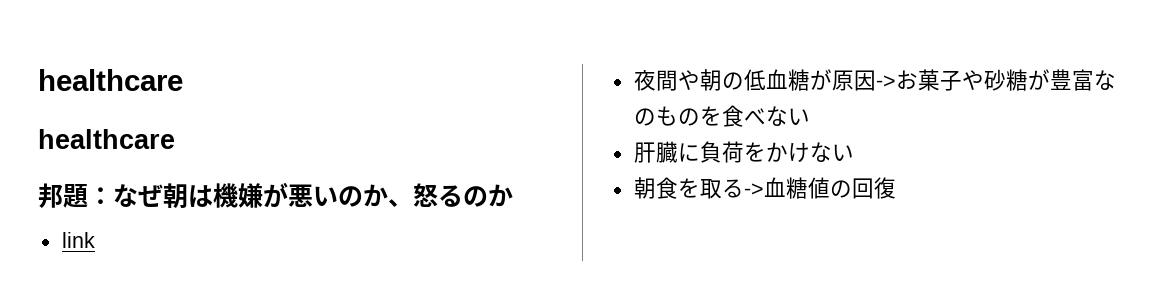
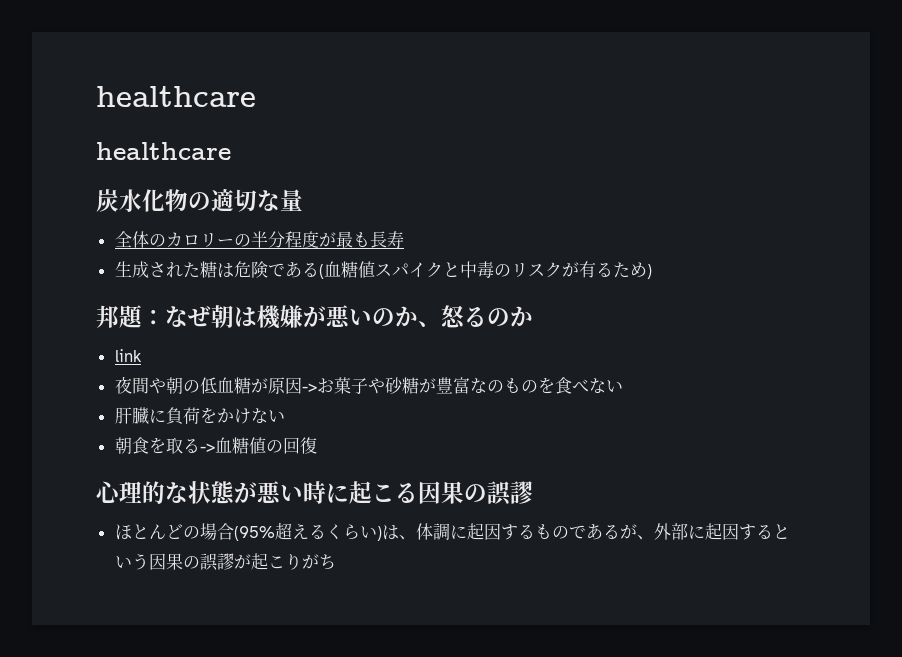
+ 炭水化物の適切な量
+ 全体のカロリーの半分程度が最も長寿
+ 生成された糖は危険である(血糖値スパイクと中毒のリスクが有るため)
+ 心理的な状態が悪い時に起こる因果の誤謬
+ ほとんどの場合(95%超えるくらい)は、体調に起因するものであるが、外部に起因するという因果の誤謬が起こりがち

